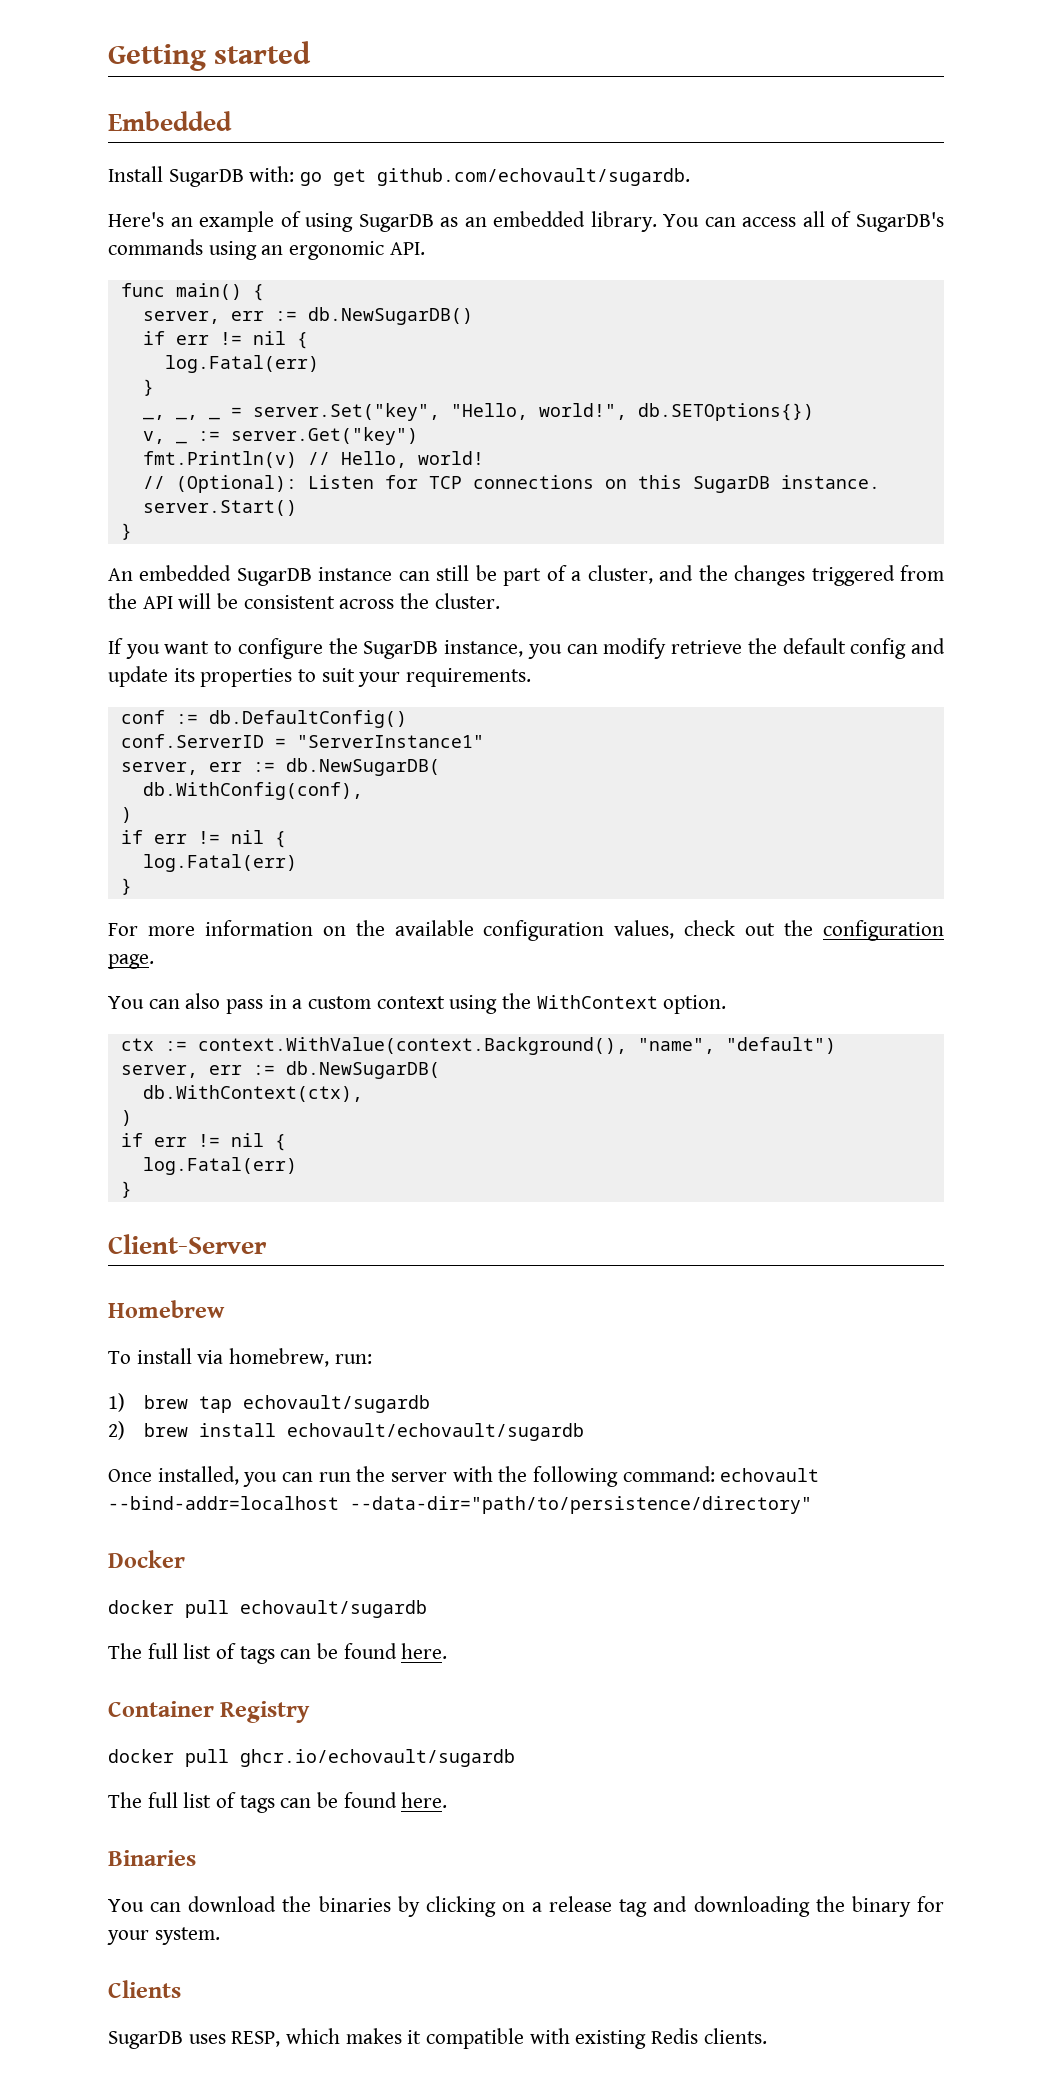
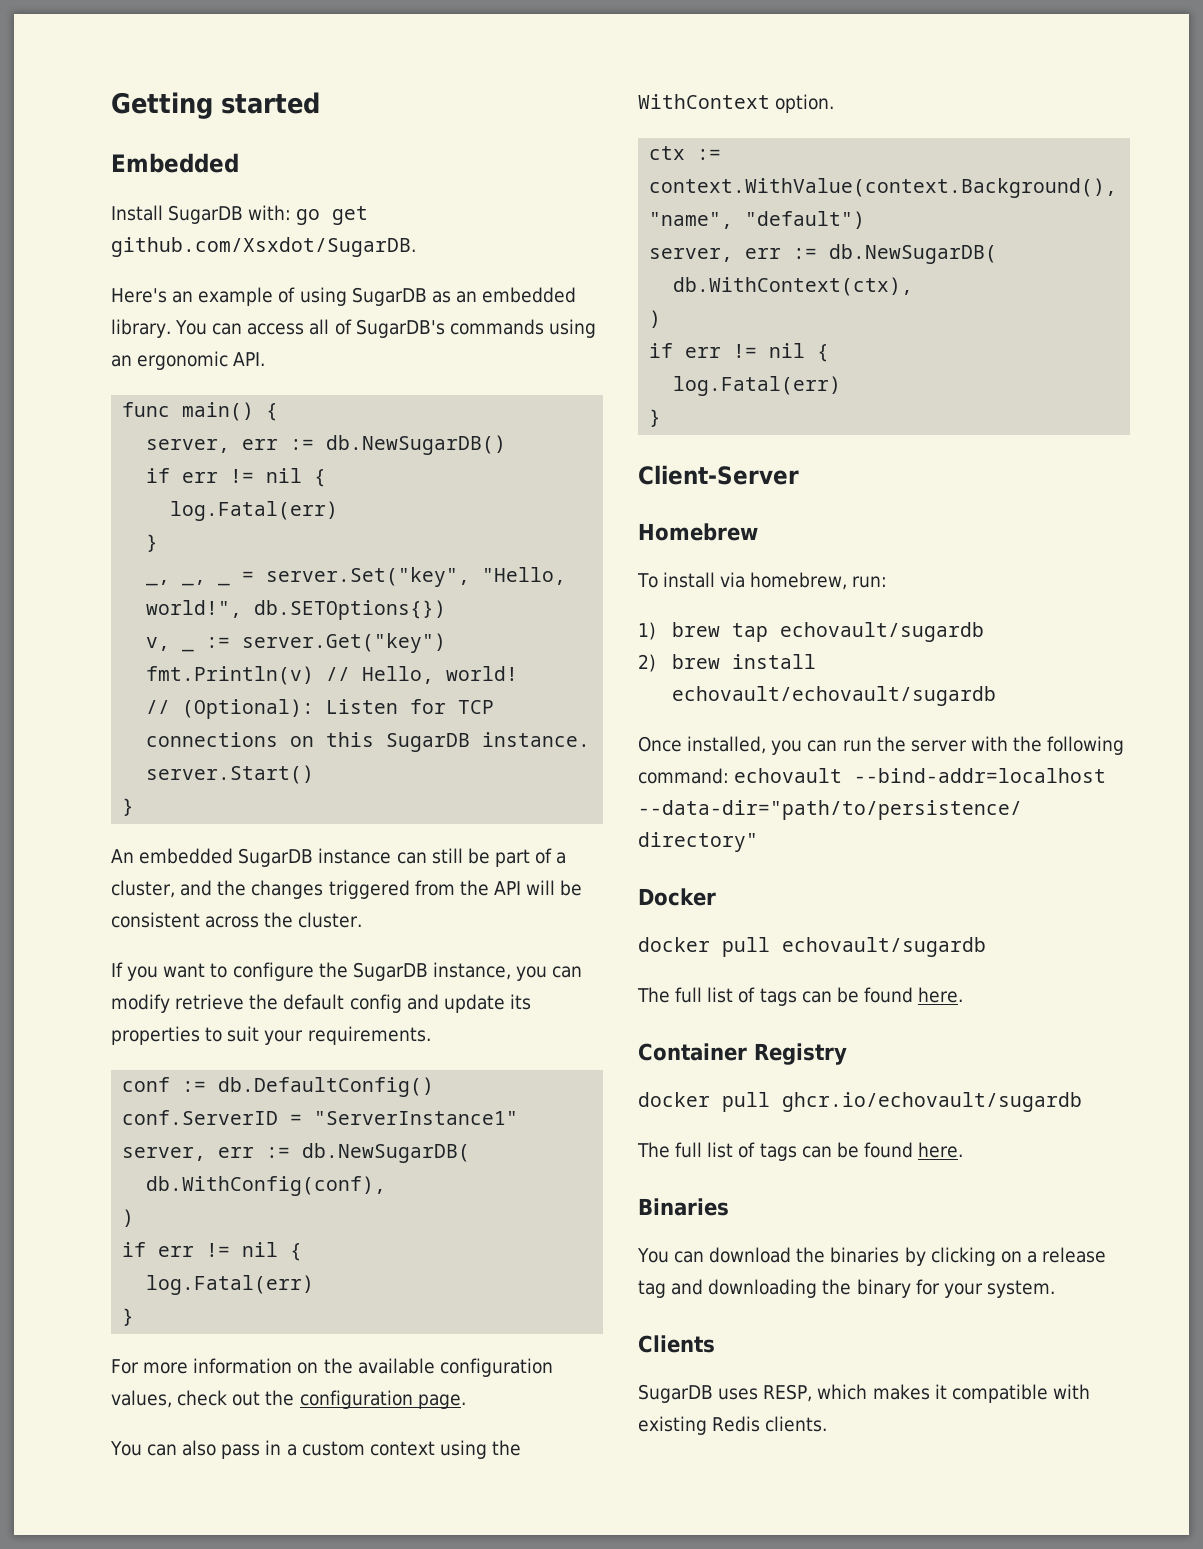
- Install SugarDB with: go get github.com/echovault/sugardb.
+ Install SugarDB with: go get github.com/Xsxdot/SugarDB.

